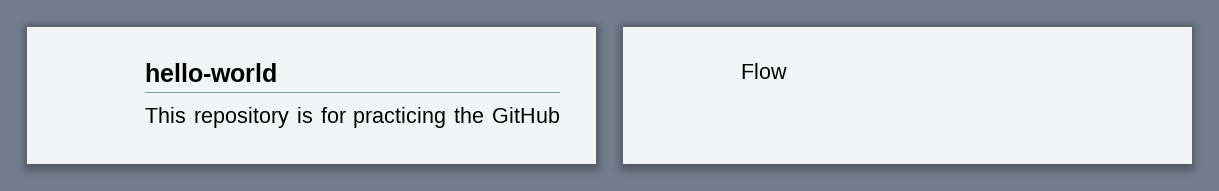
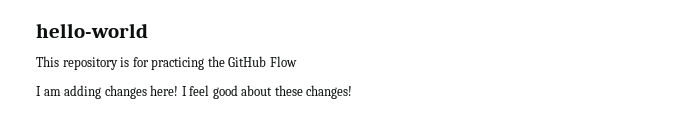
+ I am adding changes here! I feel good about these changes!

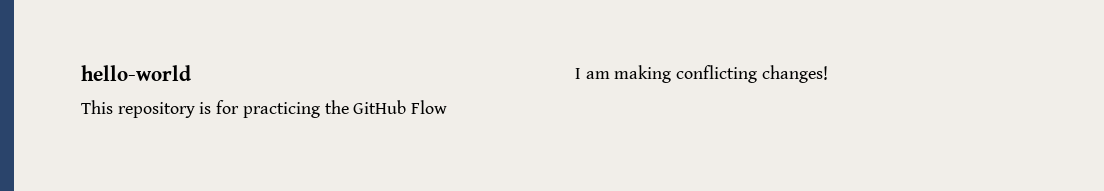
- I am adding changes here! I feel good about these changes!
+ I am making conflicting changes!

